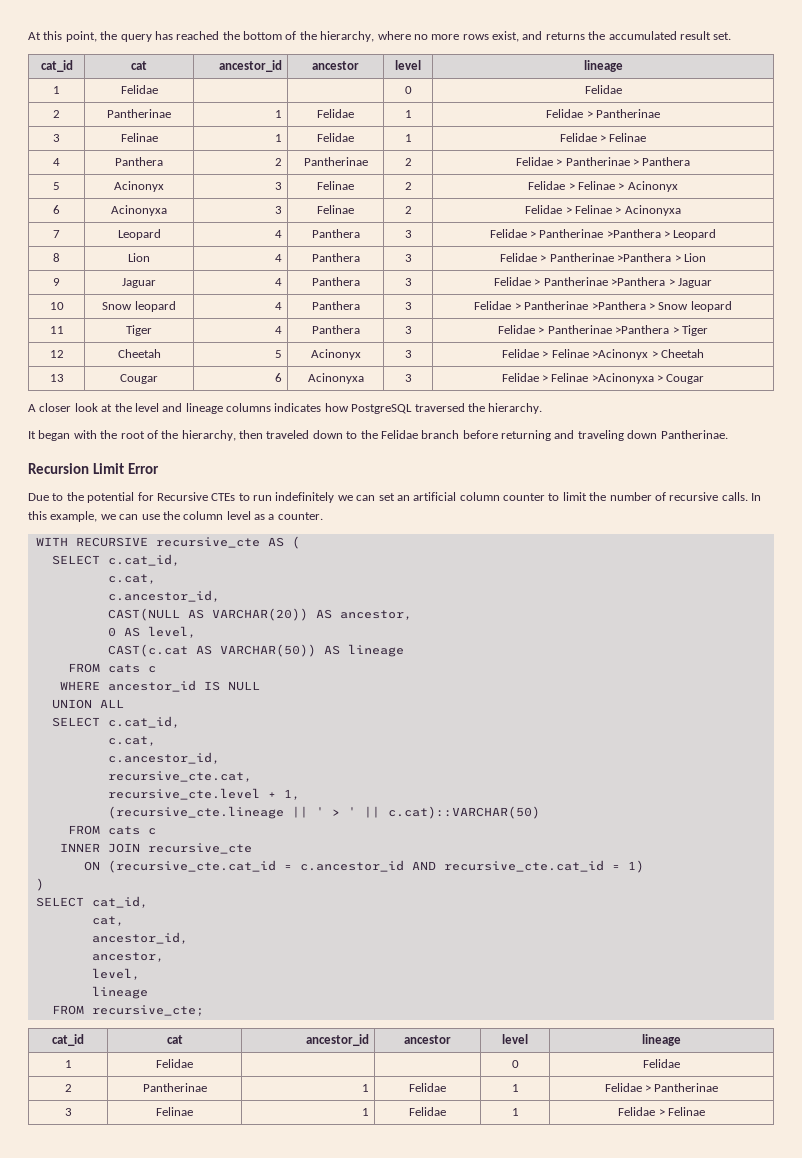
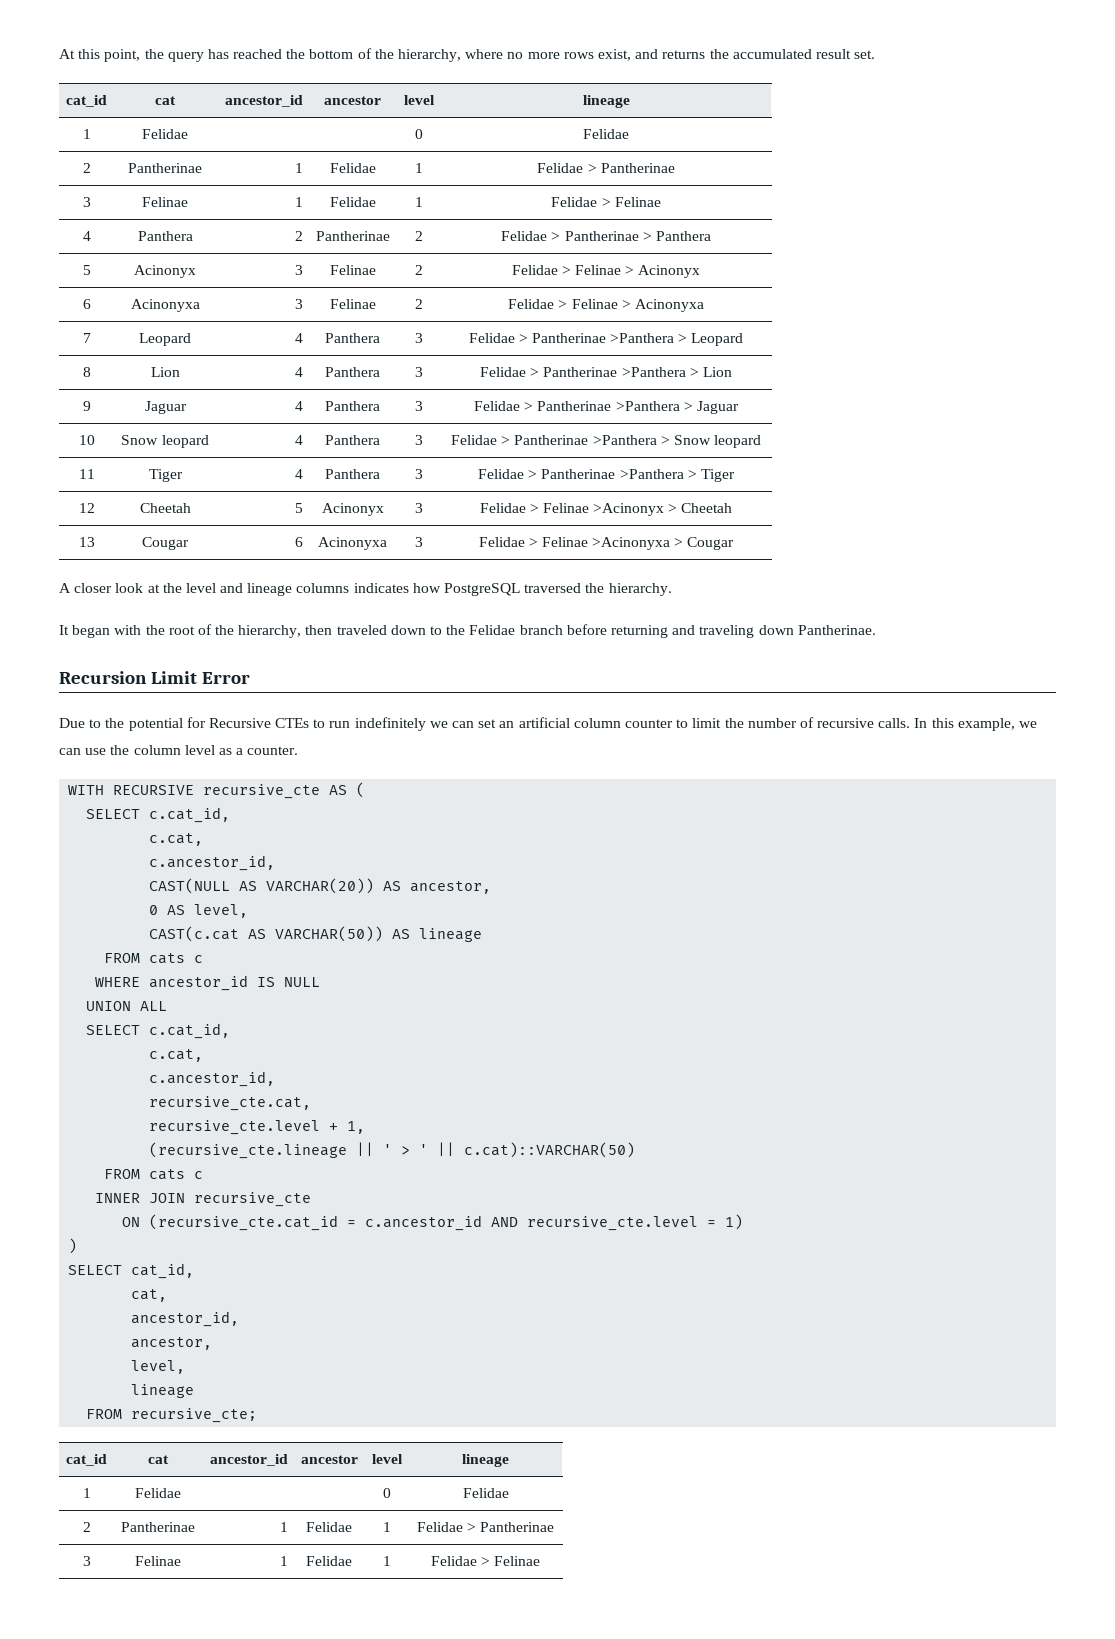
- ON (recursive_cte.cat_id = c.ancestor_id AND recursive_cte.cat_id = 1)
+ ON (recursive_cte.cat_id = c.ancestor_id AND recursive_cte.level = 1)

